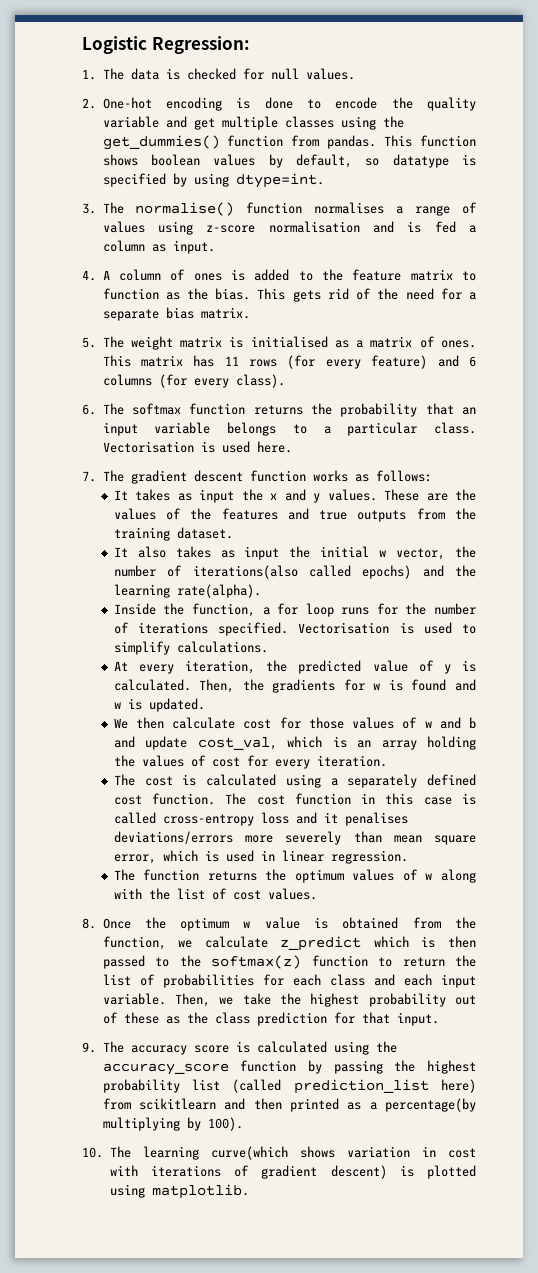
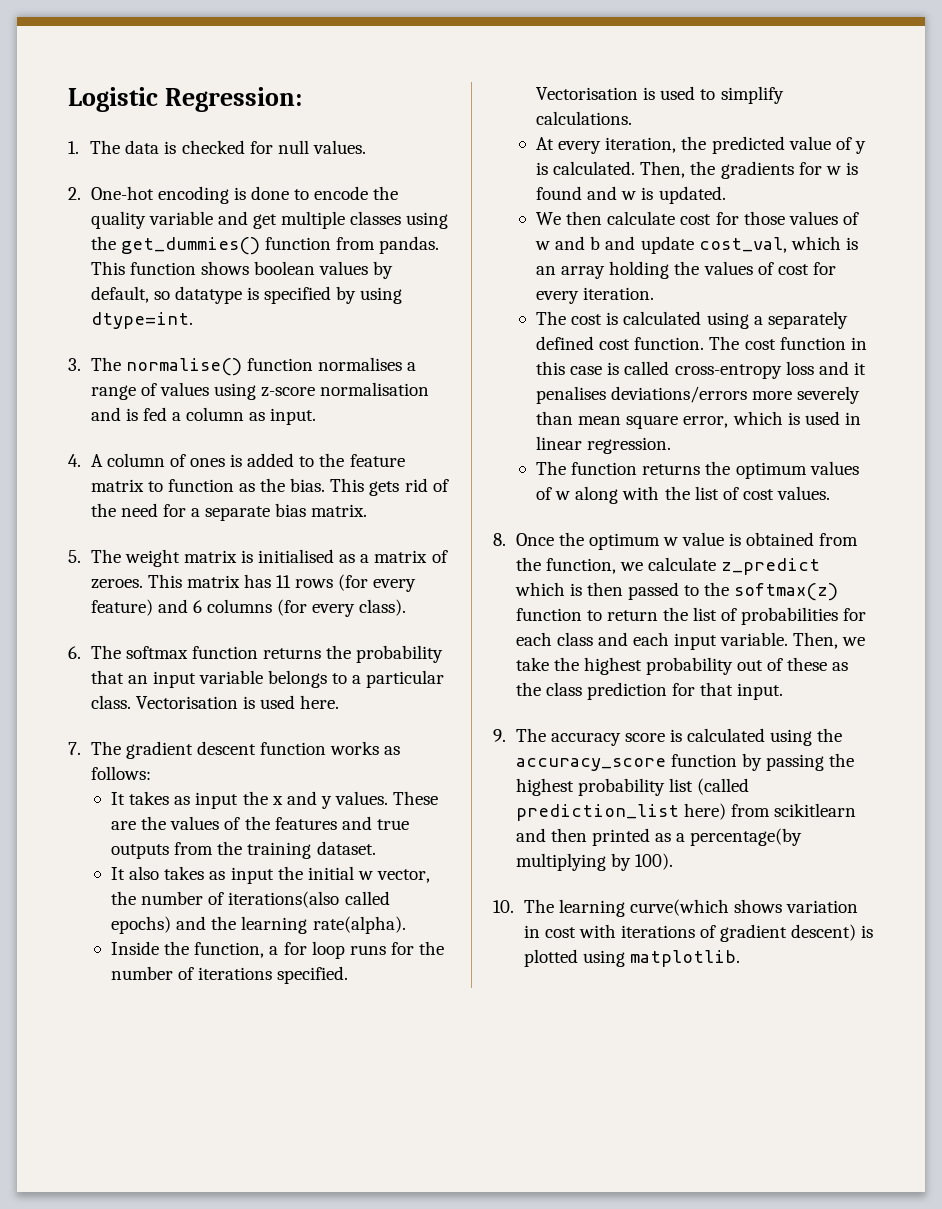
- 5. The weight matrix is initialised as a matrix of ones.
+ 5. The weight matrix is initialised as a matrix of zeroes.

